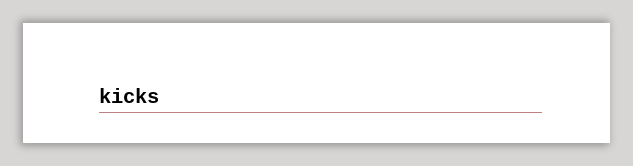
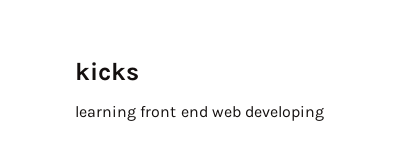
+ learning front end web developing

